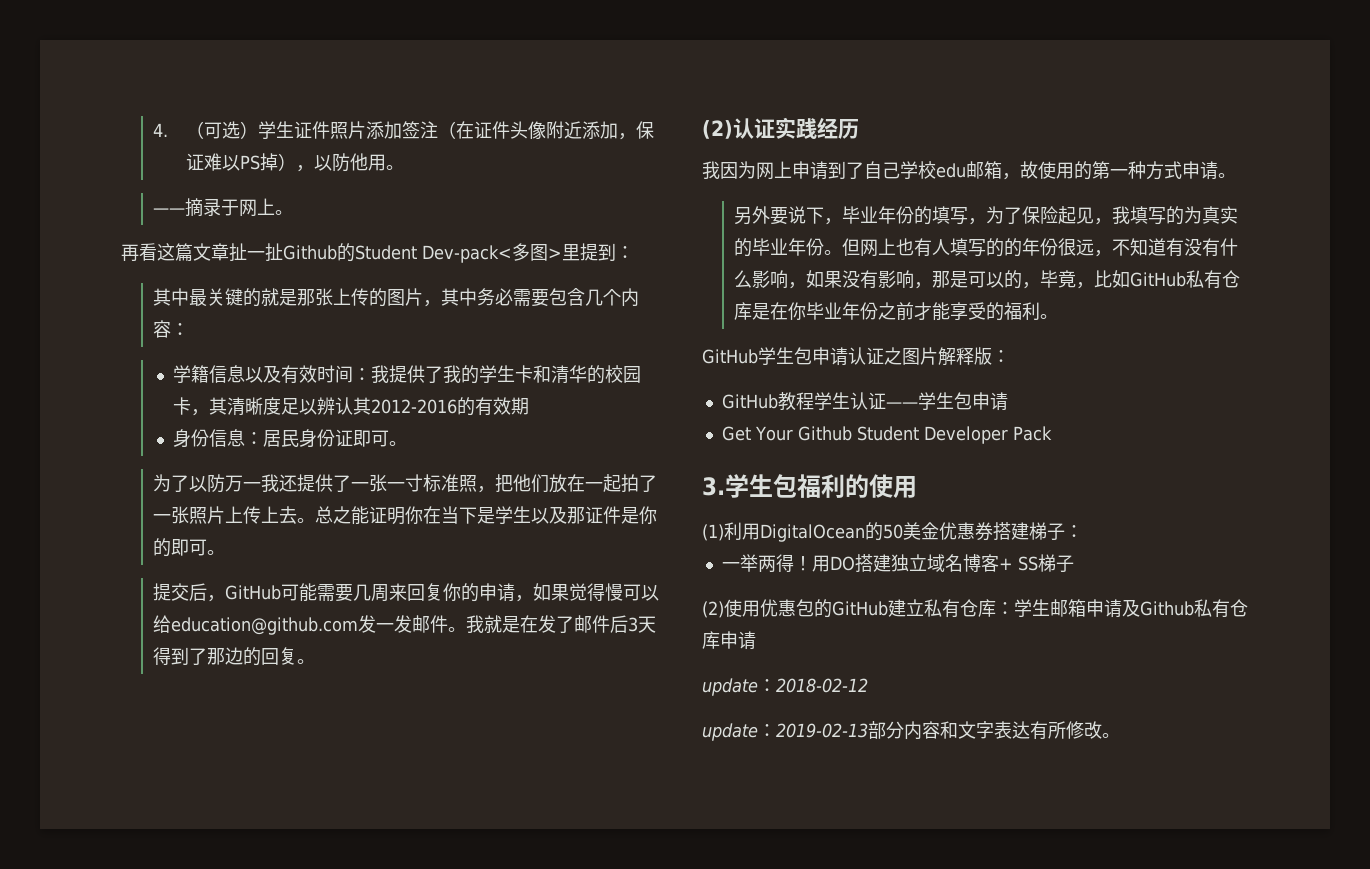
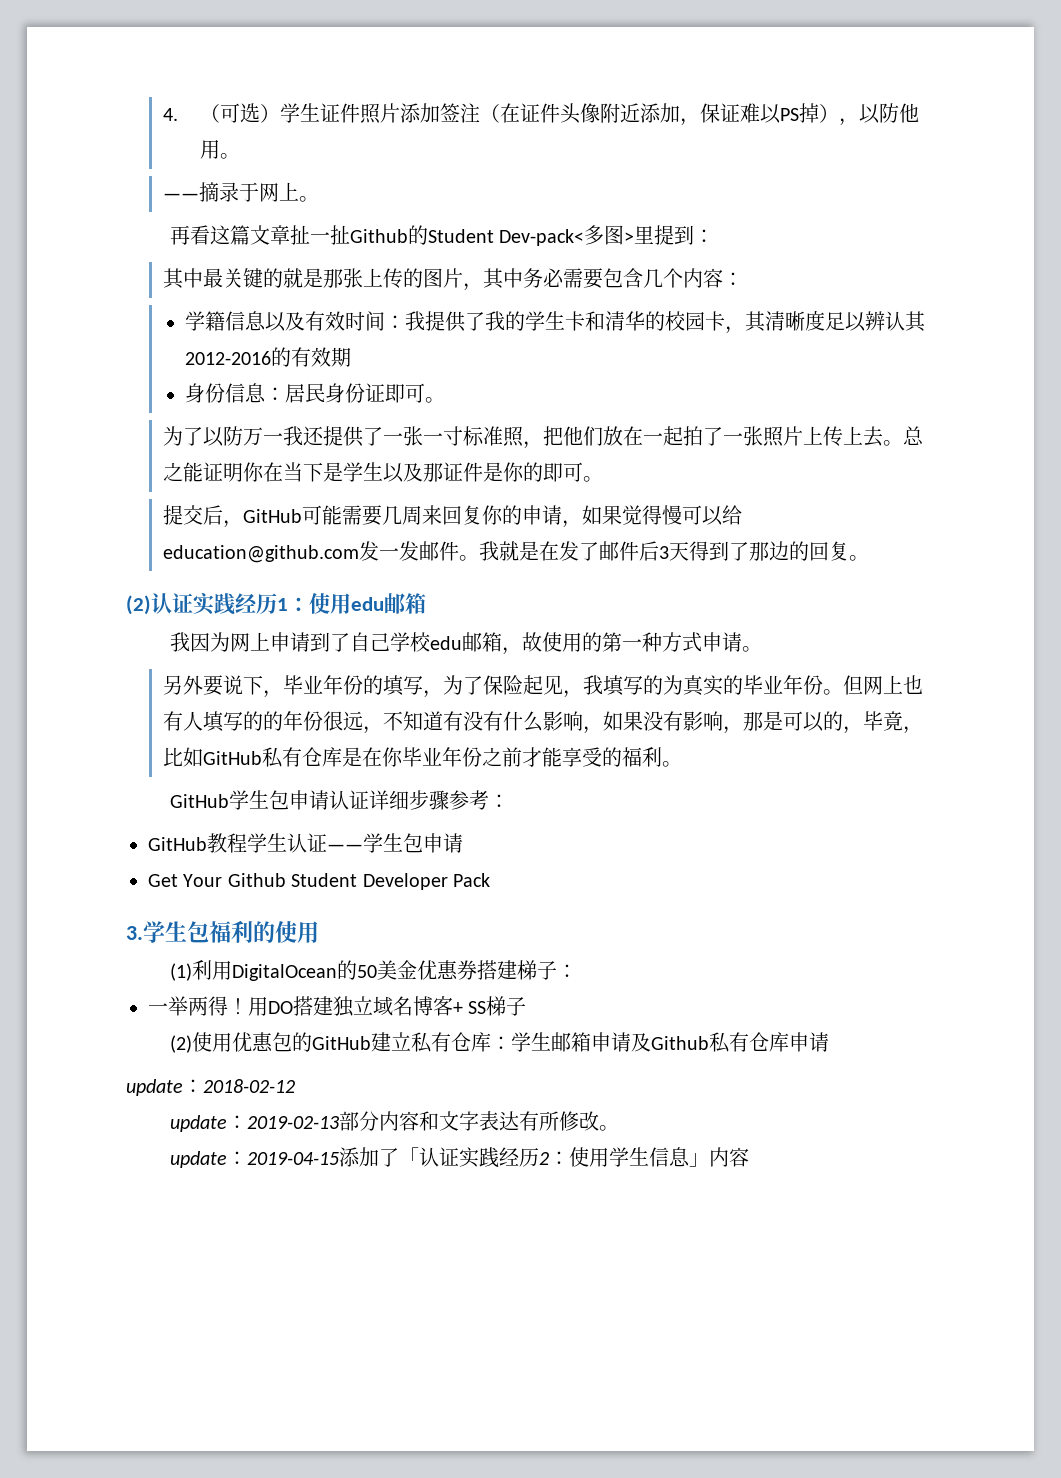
- (2)认证实践经历
+ (2)认证实践经历1：使用edu邮箱
- GitHub学生包申请认证之图片解释版：
+ GitHub学生包申请认证详细步骤参考：
+ update：2019-04-15添加了「认证实践经历2：使用学生信息」内容

